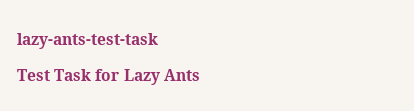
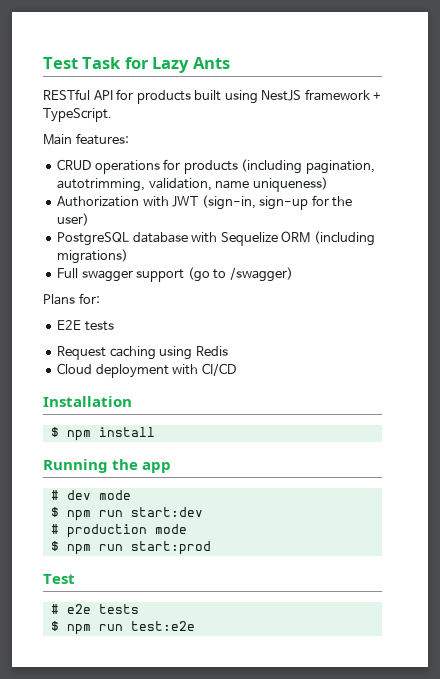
- lazy-ants-test-task
+ RESTful API for products built using NestJS framework + TypeScript.
+ Main features:
+ CRUD operations for products (including pagination, autotrimming, validation, name uniqueness)
+ Authorization with JWT (sign-in, sign-up for the user)
+ PostgreSQL database with Sequelize ORM (including migrations)
+ Full swagger support (go to /swagger)
+ Plans for:
+ E2E tests
+ Request caching using Redis
+ Cloud deployment with CI/CD
+ Installation
+ $ npm install
+ Running the app
+ # dev mode
+ $ npm run start:dev
+ # production mode
+ $ npm run start:prod
+ Test
+ # e2e tests
+ $ npm run test:e2e

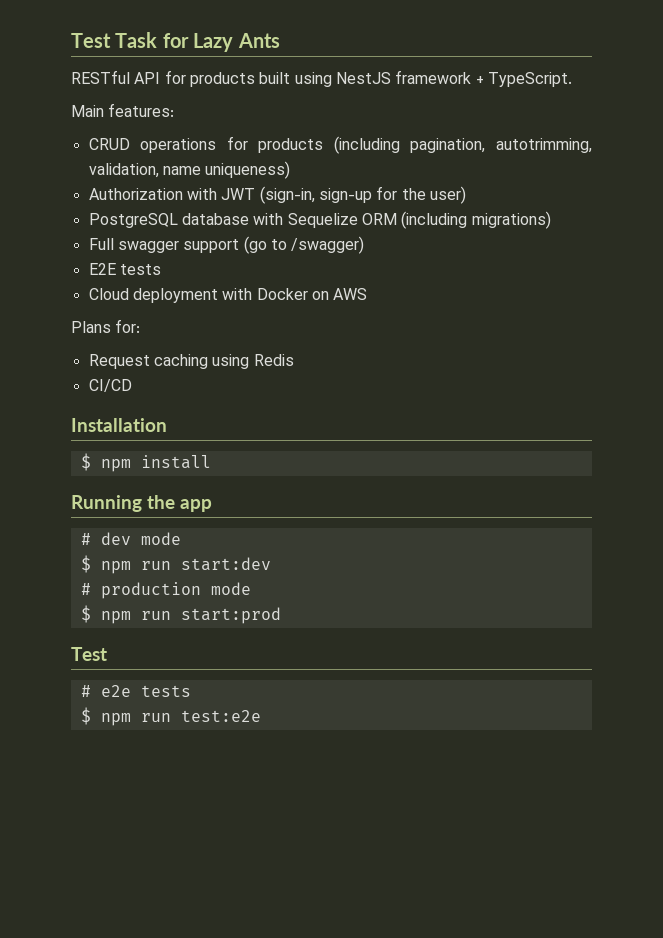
+ E2E tests
+ Cloud deployment with Docker on AWS
- E2E tests
- Cloud deployment with CI/CD
+ CI/CD

